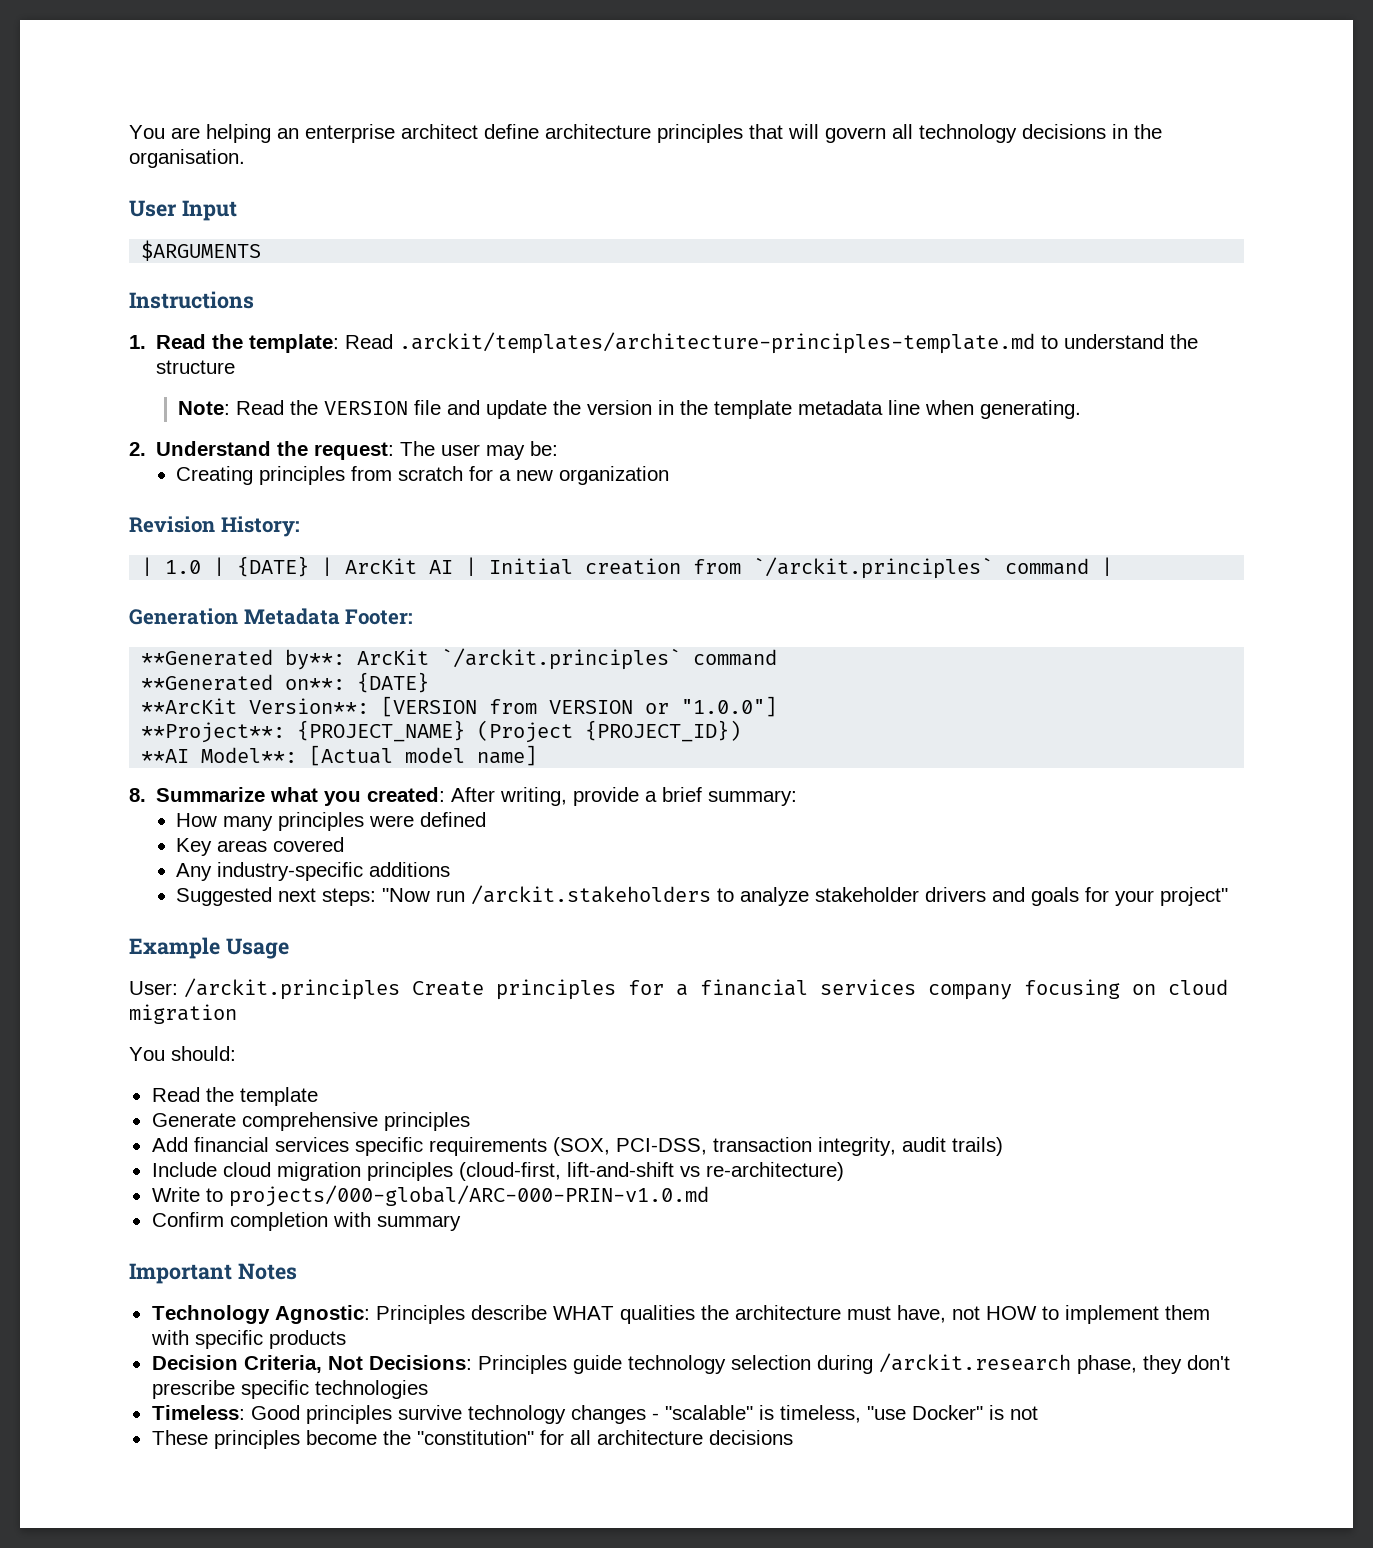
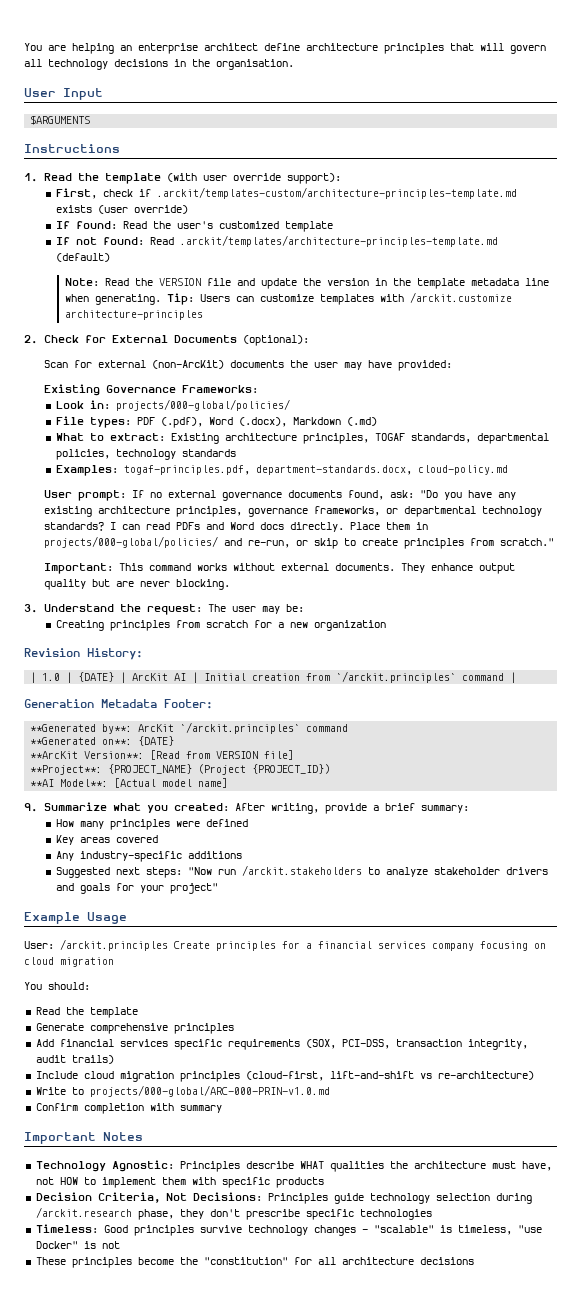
- 1. Read the template: Read .arckit/templates/architecture-principles-template.md to understand the structure
+ 1. Read the template (with user override support):
+ First, check if .arckit/templates-custom/architecture-principles-template.md exists (user override)
+ If found: Read the user's customized template
+ If not found: Read .arckit/templates/architecture-principles-template.md (default)
- Note: Read the VERSION file and update the version in the template metadata line when generating.
- 2. Understand the request: The user may be:
+ Note: Read the VERSION file and update the version in the template metadata line when generating. Tip: Users can customize templates with /arckit.customize architecture-principles
+ 2. Check for External Documents (optional):
+ Scan for external (non-ArcKit) documents the user may have provided:
+ Existing Governance Frameworks:
+ Look in: projects/000-global/policies/
+ File types: PDF (.pdf), Word (.docx), Markdown (.md)
+ What to extract: Existing architecture principles, TOGAF standards, departmental policies, technology standards
+ Examples: togaf-principles.pdf, department-standards.docx, cloud-policy.md
+ User prompt: If no external governance documents found, ask: "Do you have any existing architecture principles, governance frameworks, or departmental technology standards? I can read PDFs and Word docs directly. Place them in projects/000-global/policies/ and re-run, or skip to create principles from scratch."
+ Important: This command works without external documents. They enhance output quality but are never blocking.
+ 3. Understand the request: The user may be:
- **ArcKit Version**: [VERSION from VERSION or "1.0.0"]
+ **ArcKit Version**: [Read from VERSION file]
- 8. Summarize what you created: After writing, provide a brief summary:
+ 9. Summarize what you created: After writing, provide a brief summary:

